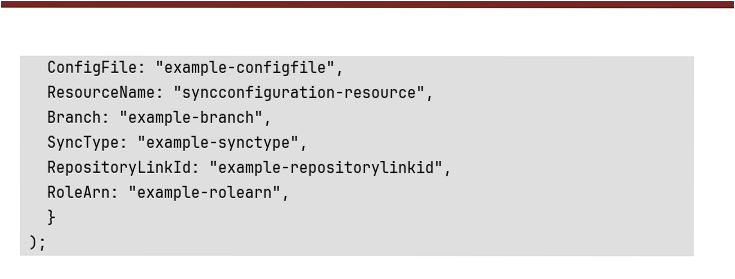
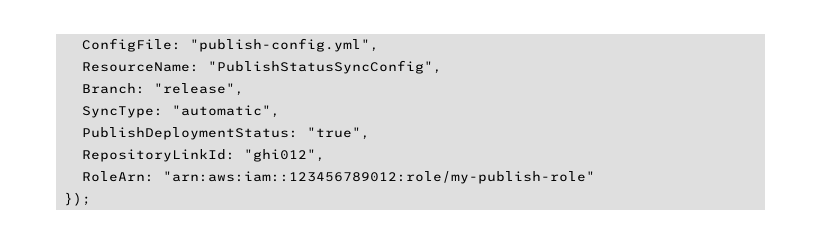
- ConfigFile: "example-configfile",
+ ConfigFile: "publish-config.yml",
- ResourceName: "syncconfiguration-resource",
+ ResourceName: "PublishStatusSyncConfig",
- Branch: "example-branch",
+ Branch: "release",
- SyncType: "example-synctype",
+ SyncType: "automatic",
+ PublishDeploymentStatus: "true",
- RepositoryLinkId: "example-repositorylinkid",
+ RepositoryLinkId: "ghi012",
- RoleArn: "example-rolearn",
- }
- );
+ RoleArn: "arn:aws:iam::123456789012:role/my-publish-role"
+ });

